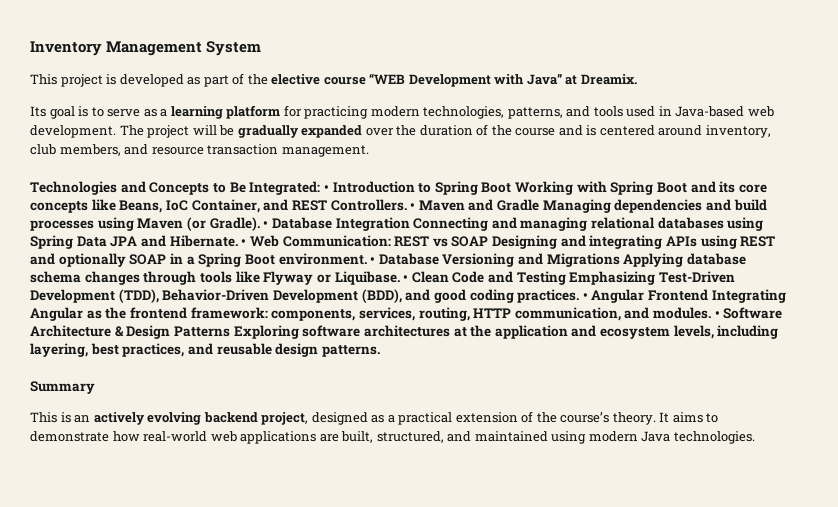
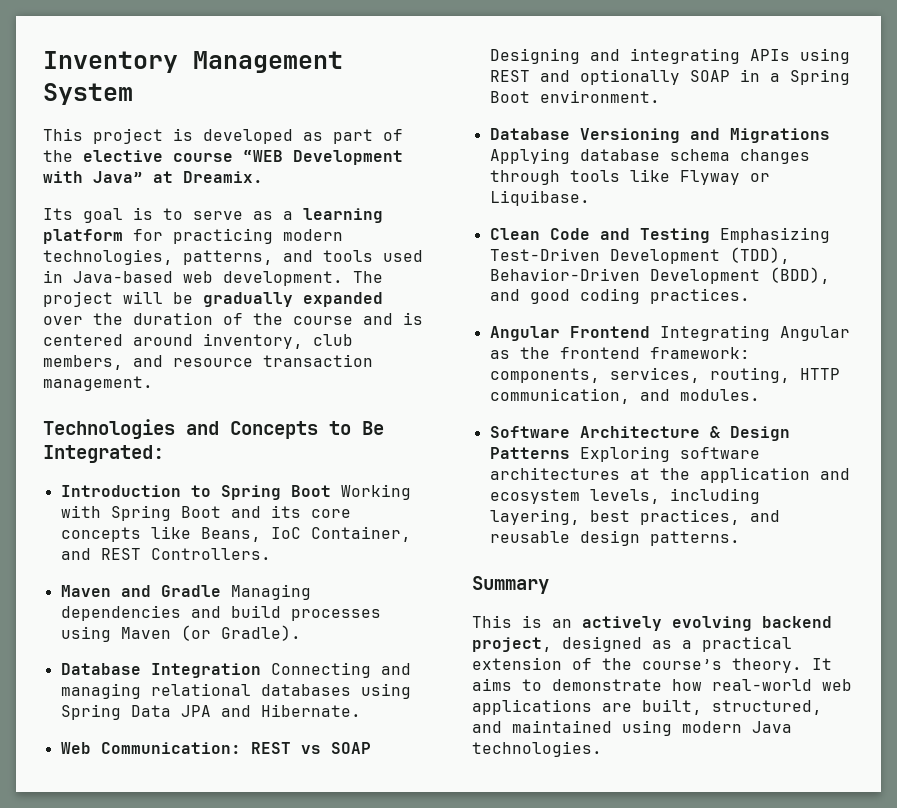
- Technologies and Concepts to Be Integrated: • Introduction to Spring Boot Working with Spring Boot and its core concepts like Beans, IoC Container, and REST Controllers. • Maven and Gradle Managing dependencies and build processes using Maven (or Gradle). • Database Integration Connecting and managing relational databases using Spring Data JPA and Hibernate. • Web Communication:
+ Technologies and Concepts to Be Integrated:
+ Introduction to Spring Boot Working with Spring Boot and its core concepts like Beans, IoC Container, and REST Controllers.
+ Maven and Gradle Managing dependencies and build processes using Maven (or Gradle).
+ Database Integration Connecting and managing relational databases using Spring Data JPA and Hibernate.
+ Web Communication:
- REST vs SOAP Designing and integrating APIs using REST and optionally SOAP in a Spring Boot environment. • Database Versioning and Migrations Applying database schema changes through tools like Flyway or Liquibase. • Clean Code and Testing Emphasizing Test-Driven Development (TDD), Behavior-Driven Development (BDD), and good coding practices. • Angular Frontend Integrating Angular as the frontend framework:
+ REST vs SOAP Designing and integrating APIs using REST and optionally SOAP in a Spring Boot environment.
+ Database Versioning and Migrations Applying database schema changes through tools like Flyway or Liquibase.
+ Clean Code and Testing Emphasizing Test-Driven Development (TDD), Behavior-Driven Development (BDD), and good coding practices.
+ Angular Frontend Integrating Angular as the frontend framework:
- components, services, routing, HTTP communication, and modules. • Software Architecture & Design Patterns Exploring software architectures at the application and ecosystem levels, including layering, best practices, and reusable design patterns.
+ components, services, routing, HTTP communication, and modules.
+ Software Architecture & Design Patterns Exploring software architectures at the application and ecosystem levels, including layering, best practices, and reusable design patterns.

